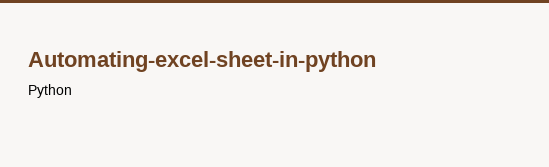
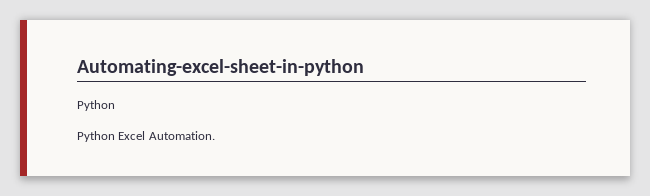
+ Python Excel Automation.

